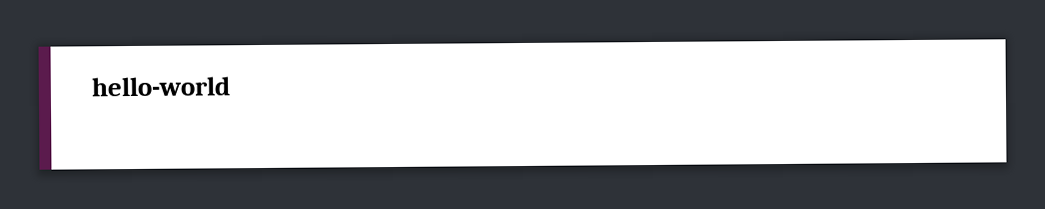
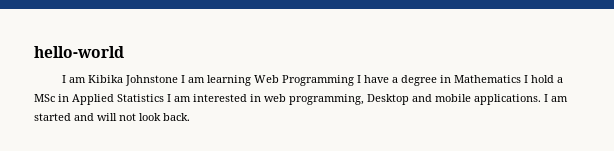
+ I am Kibika Johnstone I am learning Web Programming I have a degree in Mathematics I hold a MSc in Applied Statistics I am interested in web programming, Desktop and mobile applications. I am started and will not look back.

